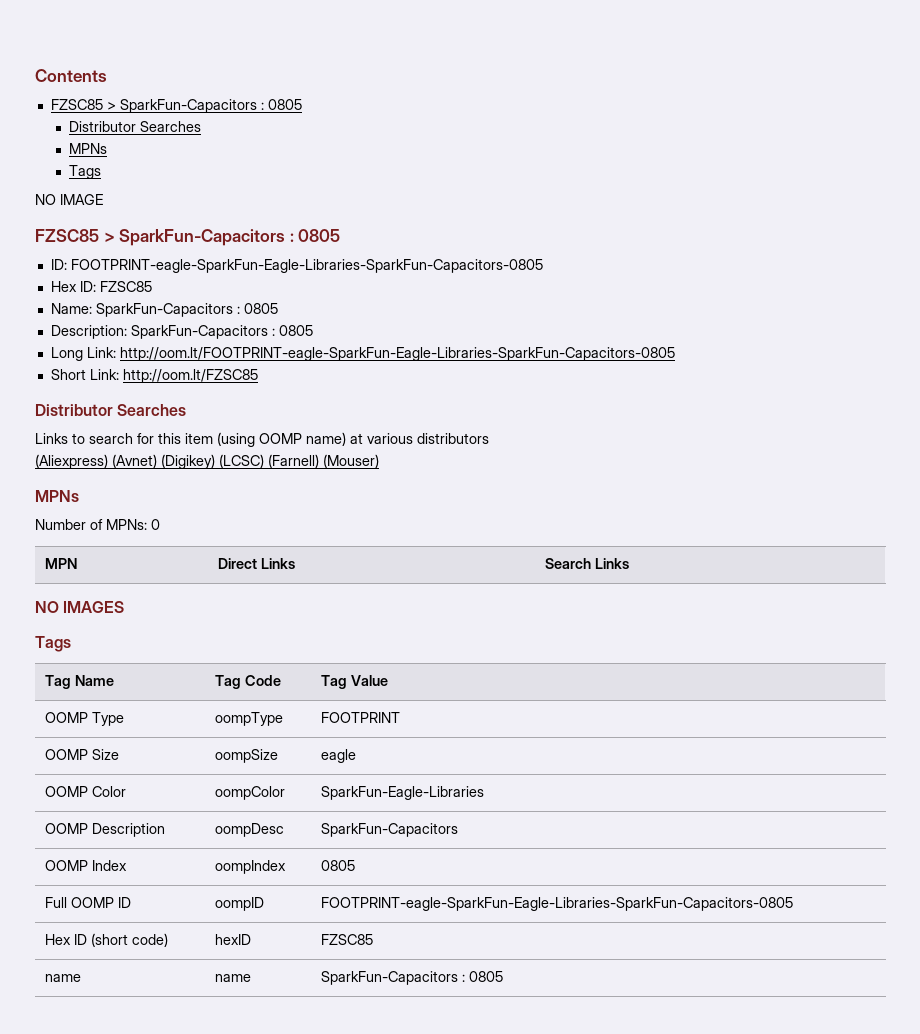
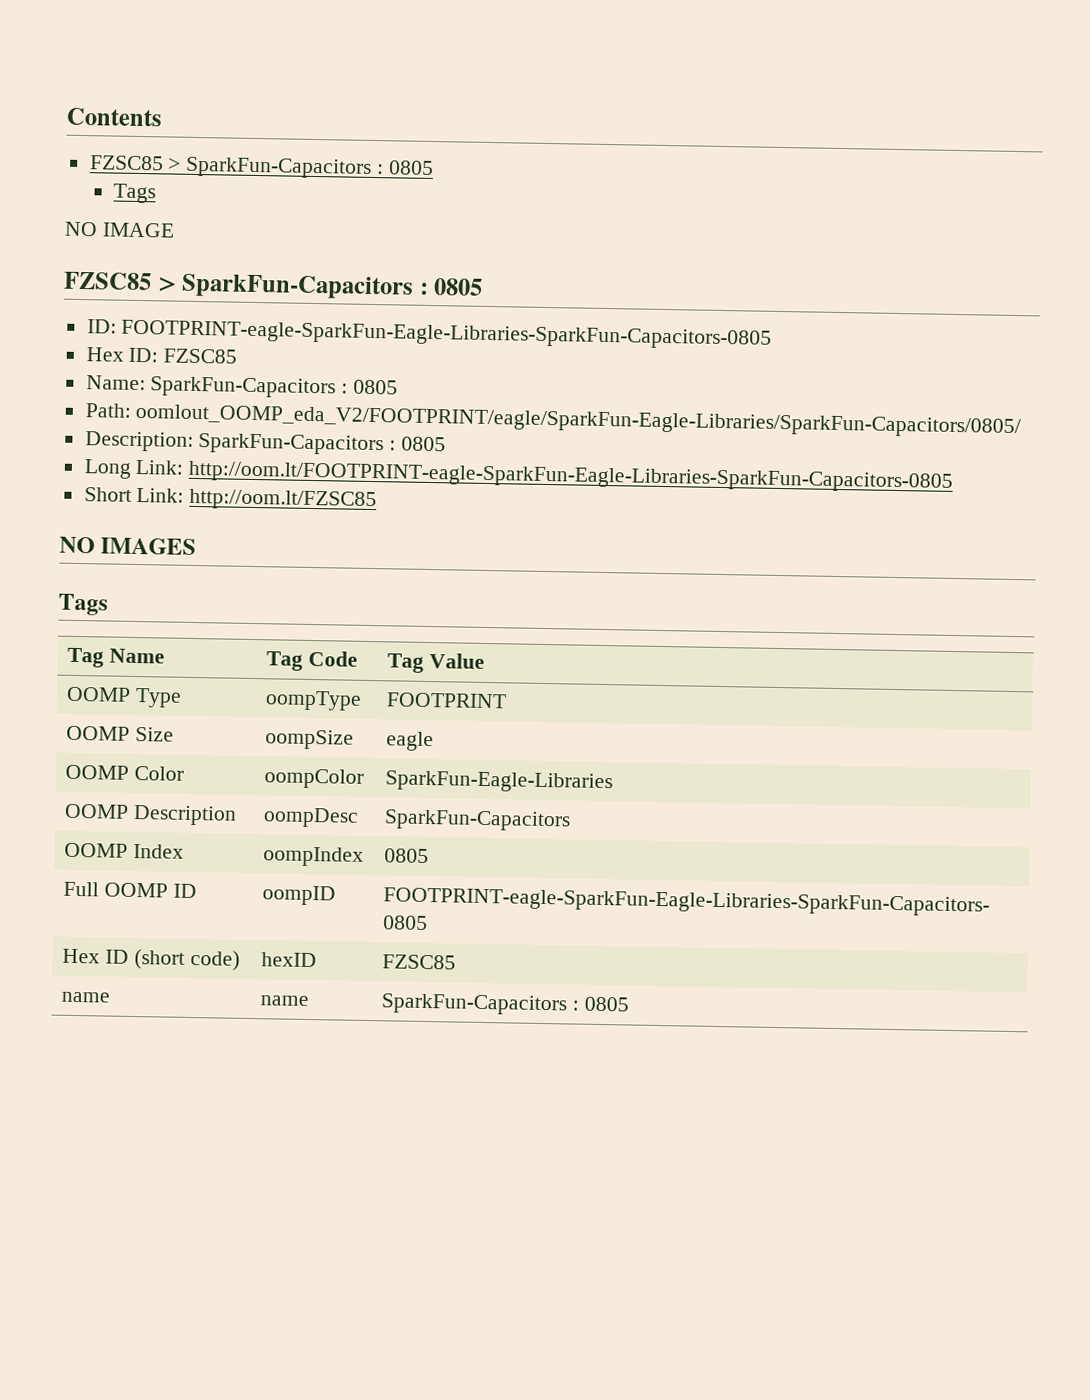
  Contents
  FZSC85 > SparkFun-Capacitors : 0805
- Distributor Searches
- MPNs
+ Path: oomlout_OOMP_eda_V2/FOOTPRINT/eagle/SparkFun-Eagle-Libraries/SparkFun-Capacitors/0805/
  Short Link: http://oom.lt/FZSC85
- Distributor Searches
- Links to search for this item (using OOMP name) at various distributors
- (Aliexpress) (Avnet) (Digikey) (LCSC) (Farnell) (Mouser)
- MPNs
- Number of MPNs: 0
- MPN | Direct Links | Search Links

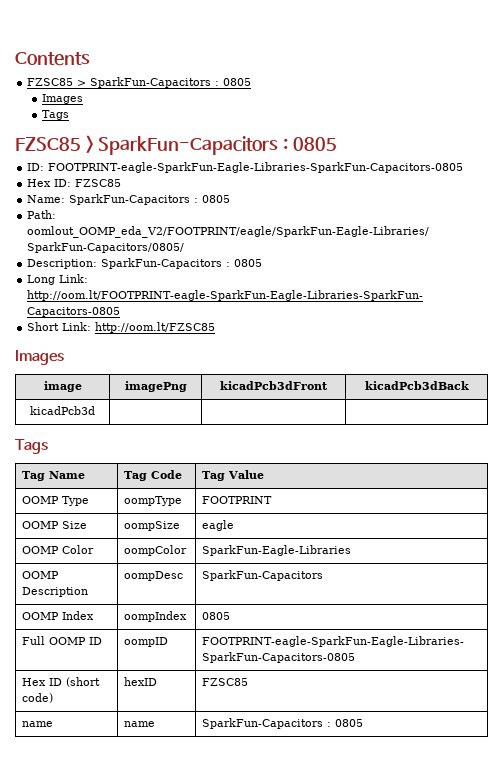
  Contents
  FZSC85 > SparkFun-Capacitors : 0805
+ Images
  Tags
- NO IMAGE
  Short Link: http://oom.lt/FZSC85
- NO IMAGES
+ Images
+ image | imagePng | kicadPcb3dFront | kicadPcb3dBack
+ kicadPcb3d | | |

